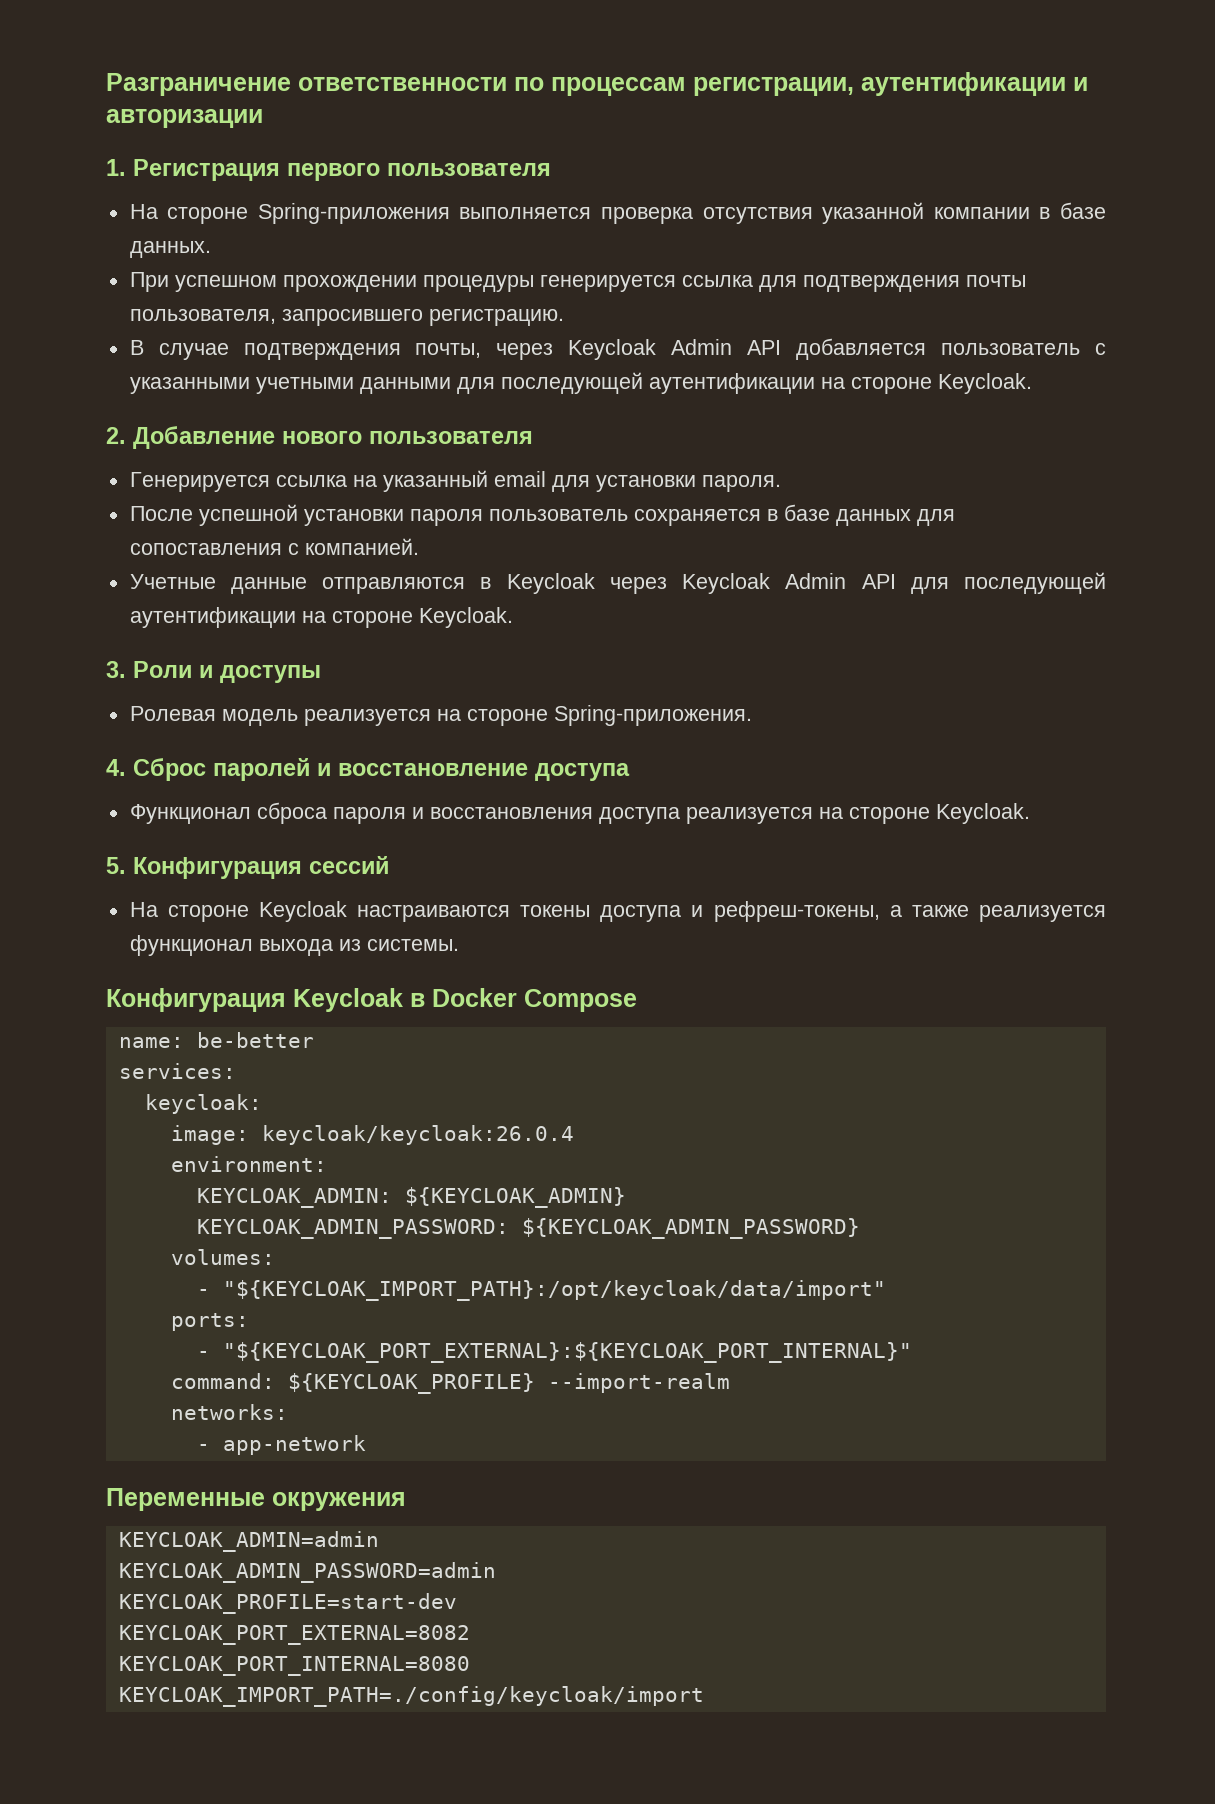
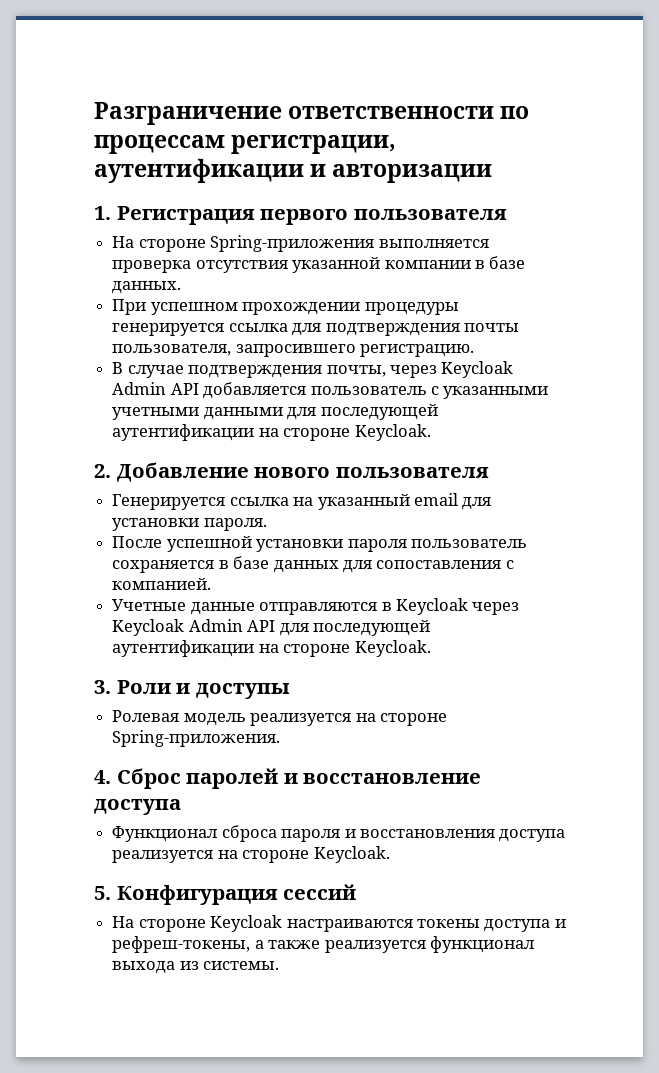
- Конфигурация Keycloak в Docker Compose
- name: be-better
- services:
- keycloak:
- image: keycloak/keycloak:26.0.4
- environment:
- KEYCLOAK_ADMIN: ${KEYCLOAK_ADMIN}
- KEYCLOAK_ADMIN_PASSWORD: ${KEYCLOAK_ADMIN_PASSWORD}
- volumes:
- - "${KEYCLOAK_IMPORT_PATH}:/opt/keycloak/data/import"
- ports:
- - "${KEYCLOAK_PORT_EXTERNAL}:${KEYCLOAK_PORT_INTERNAL}"
- command: ${KEYCLOAK_PROFILE} --import-realm
- networks:
- - app-network
- Переменные окружения
- KEYCLOAK_ADMIN=admin
- KEYCLOAK_ADMIN_PASSWORD=admin
- KEYCLOAK_PROFILE=start-dev
- KEYCLOAK_PORT_EXTERNAL=8082
- KEYCLOAK_PORT_INTERNAL=8080
- KEYCLOAK_IMPORT_PATH=./config/keycloak/import

